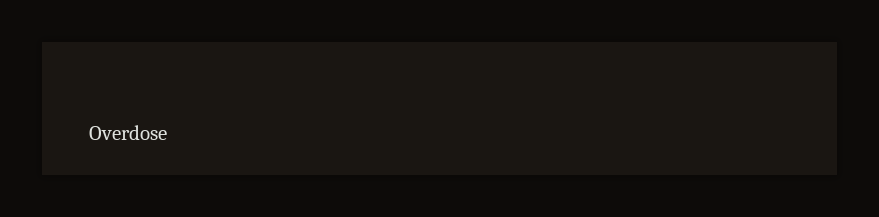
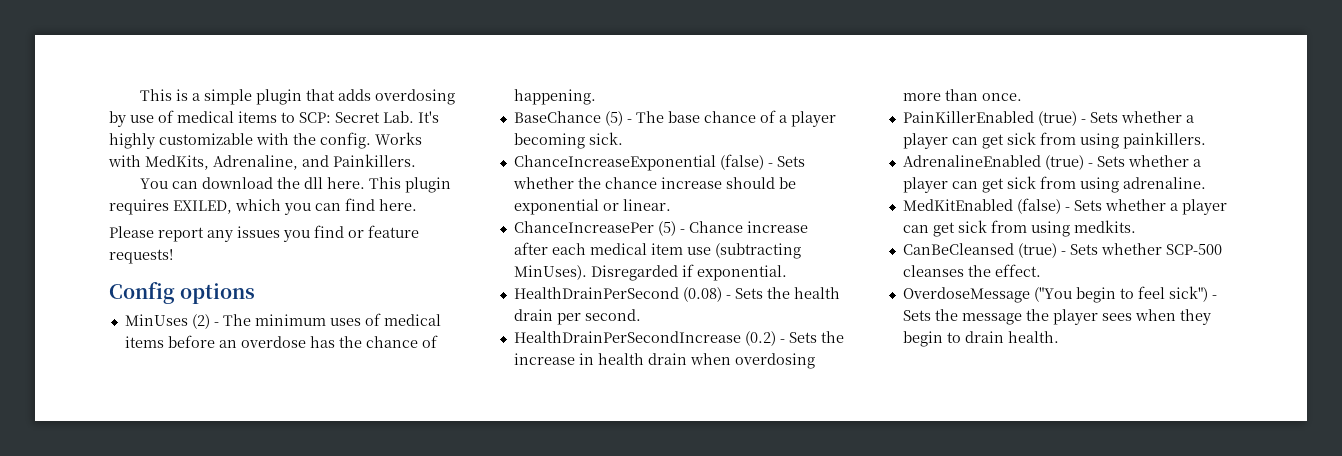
- Overdose
+ This is a simple plugin that adds overdosing by use of medical items to SCP: Secret Lab. It's highly customizable with the config. Works with MedKits, Adrenaline, and Painkillers.
+ You can download the dll here. This plugin requires EXILED, which you can find here.
+ Please report any issues you find or feature requests!
+ Config options
+ MinUses (2) - The minimum uses of medical items before an overdose has the chance of happening.
+ BaseChance (5) - The base chance of a player becoming sick.
+ ChanceIncreaseExponential (false) - Sets whether the chance increase should be exponential or linear.
+ ChanceIncreasePer (5) - Chance increase after each medical item use (subtracting MinUses). Disregarded if exponential.
+ HealthDrainPerSecond (0.08) - Sets the health drain per second.
+ HealthDrainPerSecondIncrease (0.2) - Sets the increase in health drain when overdosing more than once.
+ PainKillerEnabled (true) - Sets whether a player can get sick from using painkillers.
+ AdrenalineEnabled (true) - Sets whether a player can get sick from using adrenaline.
+ MedKitEnabled (false) - Sets whether a player can get sick from using medkits.
+ CanBeCleansed (true) - Sets whether SCP-500 cleanses the effect.
+ OverdoseMessage ("You begin to feel sick") - Sets the message the player sees when they begin to drain health.

